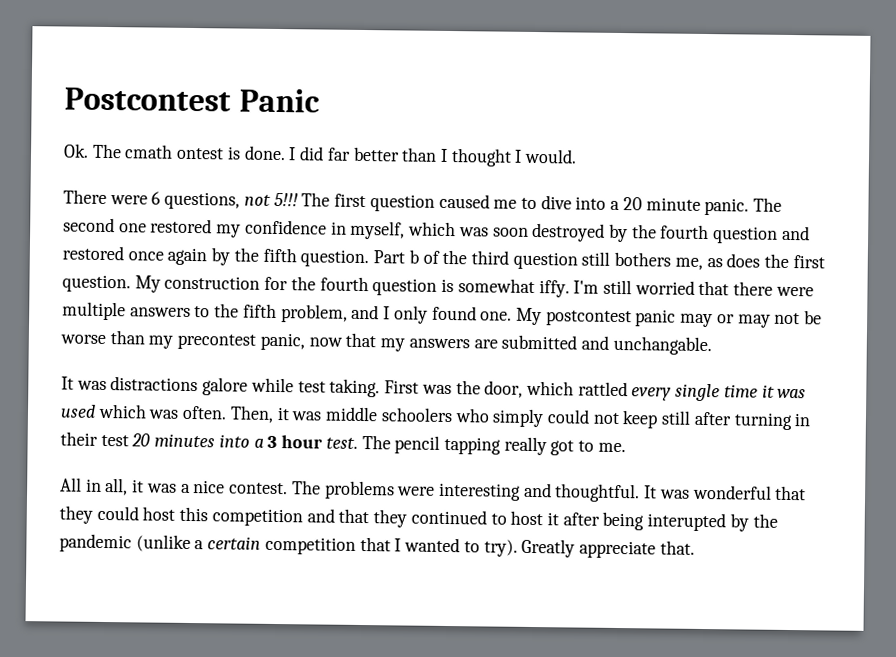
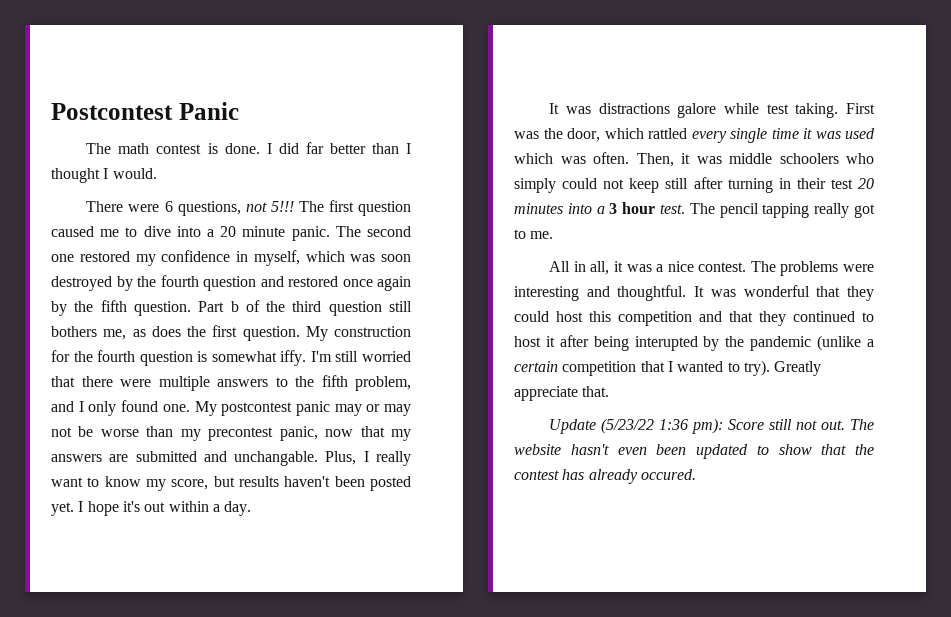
- Ok. The cmath ontest is done.
+ The math contest is done.
+ Plus, I really want to know my score, but results haven't been posted yet. I hope it's out within a day.
+ Update (5/23/22 1:36 pm): Score still not out. The website hasn't even been updated to show that the contest has already occured.

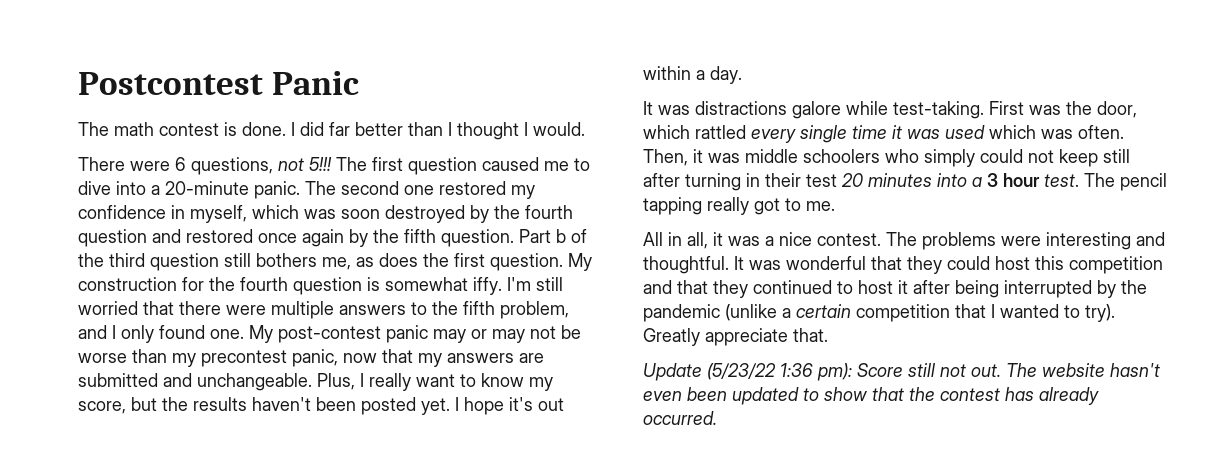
- The first question caused me to dive into a 20 minute panic.
+ The first question caused me to dive into a 20-minute panic.
- My postcontest panic may or may not be worse than my precontest panic, now that my answers are submitted and unchangable.
+ My post-contest panic may or may not be worse than my precontest panic, now that my answers are submitted and unchangeable.
- Plus, I really want to know my score, but results haven't been posted yet.
+ Plus, I really want to know my score, but the results haven't been posted yet.
- It was distractions galore while test taking.
+ It was distractions galore while test-taking.
- It was wonderful that they could host this competition and that they continued to host it after being interupted by the pandemic (unlike a certain competition that I wanted to try).
+ It was wonderful that they could host this competition and that they continued to host it after being interrupted by the pandemic (unlike a certain competition that I wanted to try).
- The website hasn't even been updated to show that the contest has already occured.
+ The website hasn't even been updated to show that the contest has already occurred.

